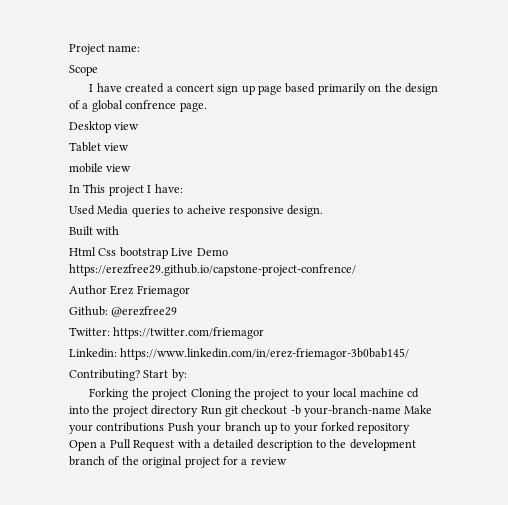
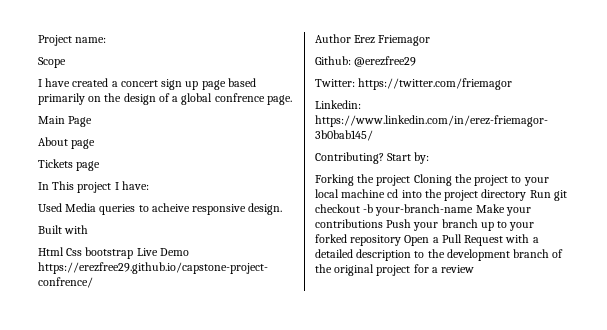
- Desktop view
- Tablet view
- mobile view
+ Main Page
+ About page
+ Tickets page

